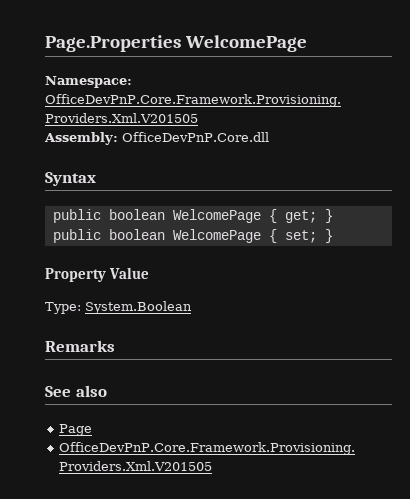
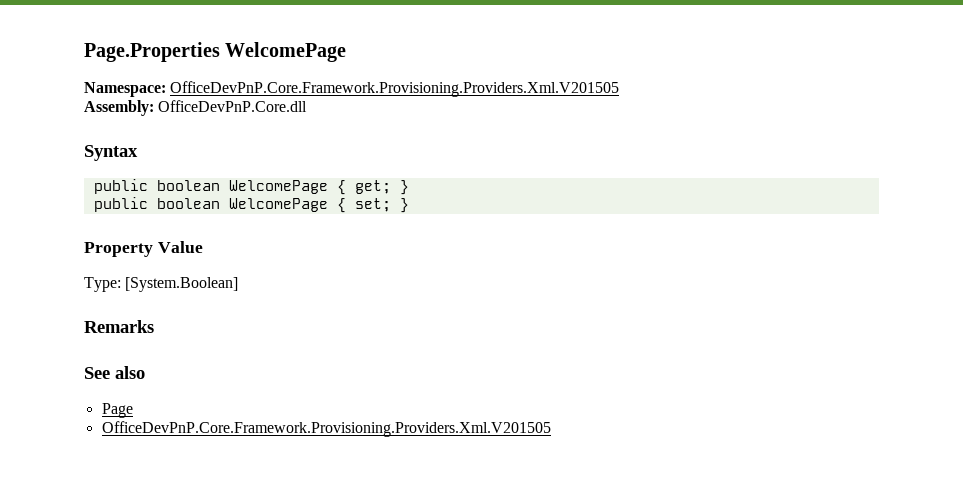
- Type: System.Boolean
+ Type: [System.Boolean]

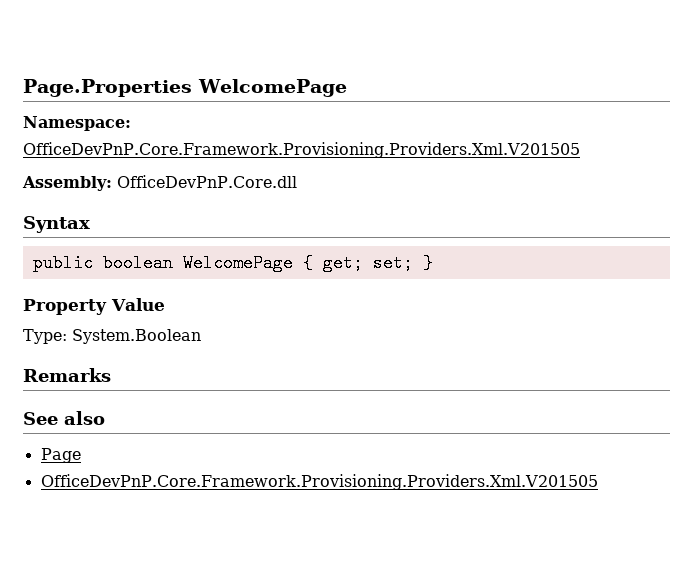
- public boolean WelcomePage { get; }
- public boolean WelcomePage { set; }
+ public boolean WelcomePage { get; set; }
- Type: [System.Boolean]
+ Type: System.Boolean

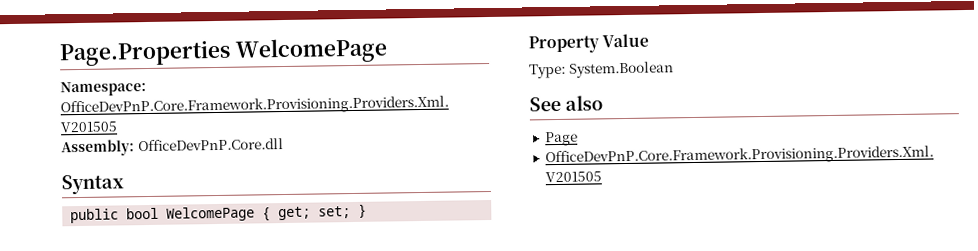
- public boolean WelcomePage { get; set; }
+ public bool WelcomePage { get; set; }
- Remarks

